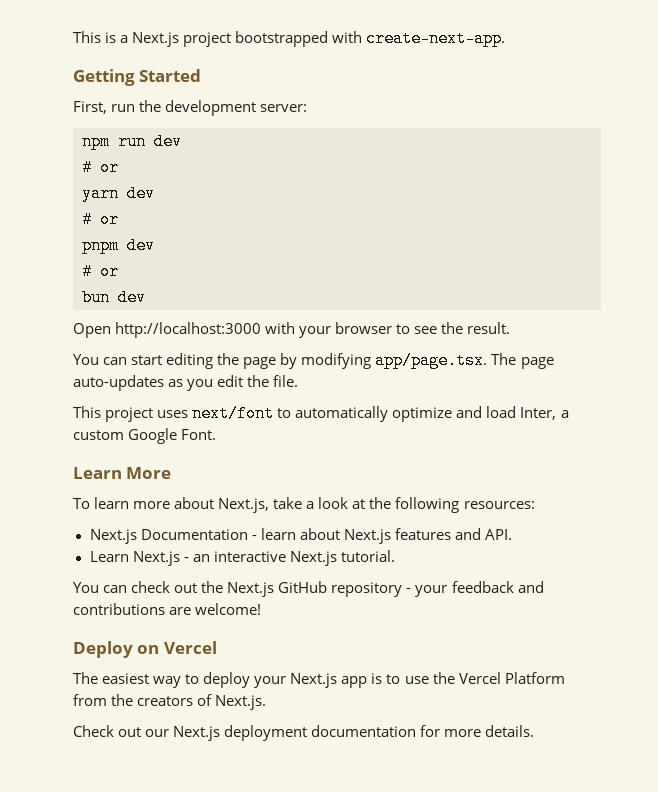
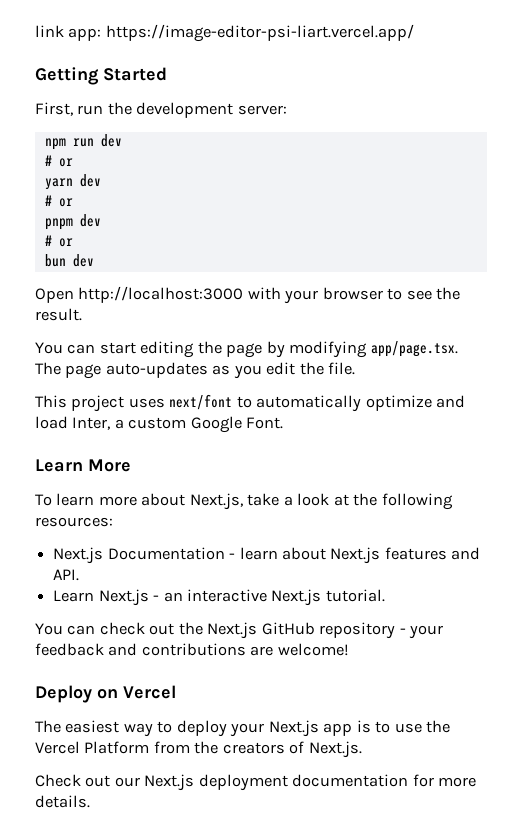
- This is a Next.js project bootstrapped with create-next-app.
+ link app: https://image-editor-psi-liart.vercel.app/

